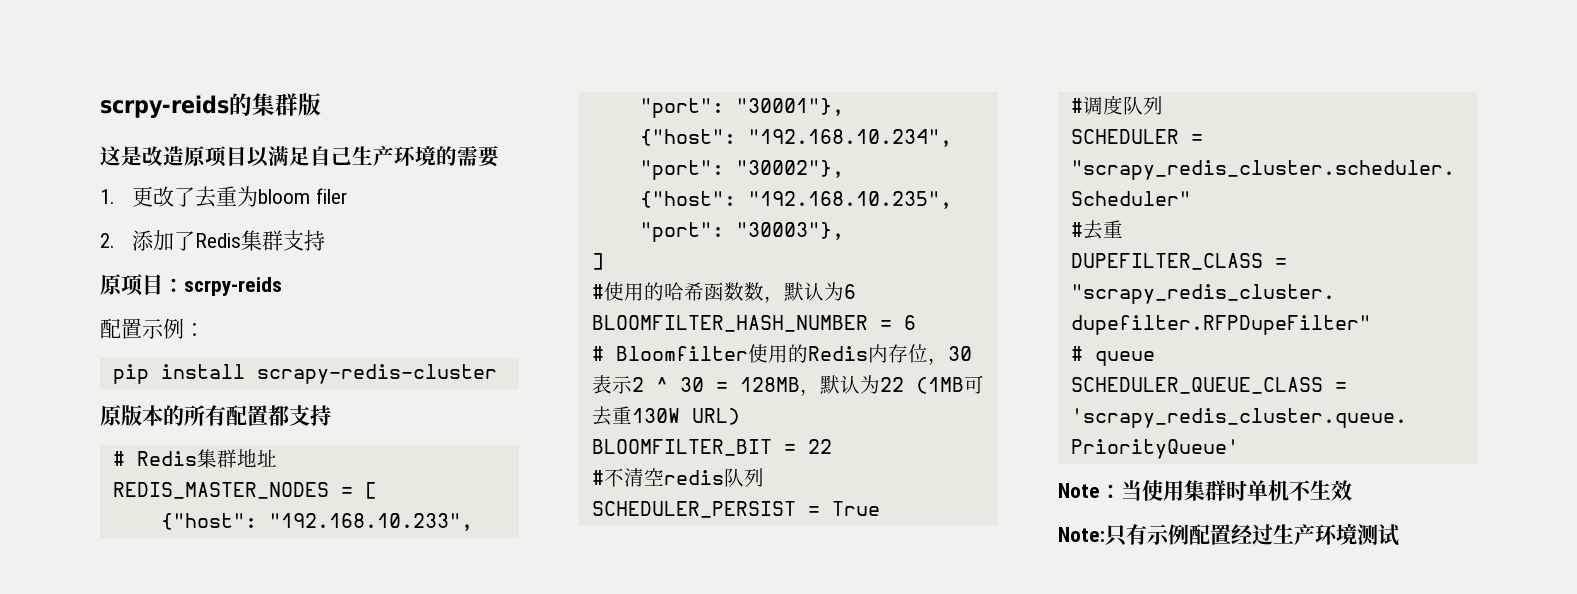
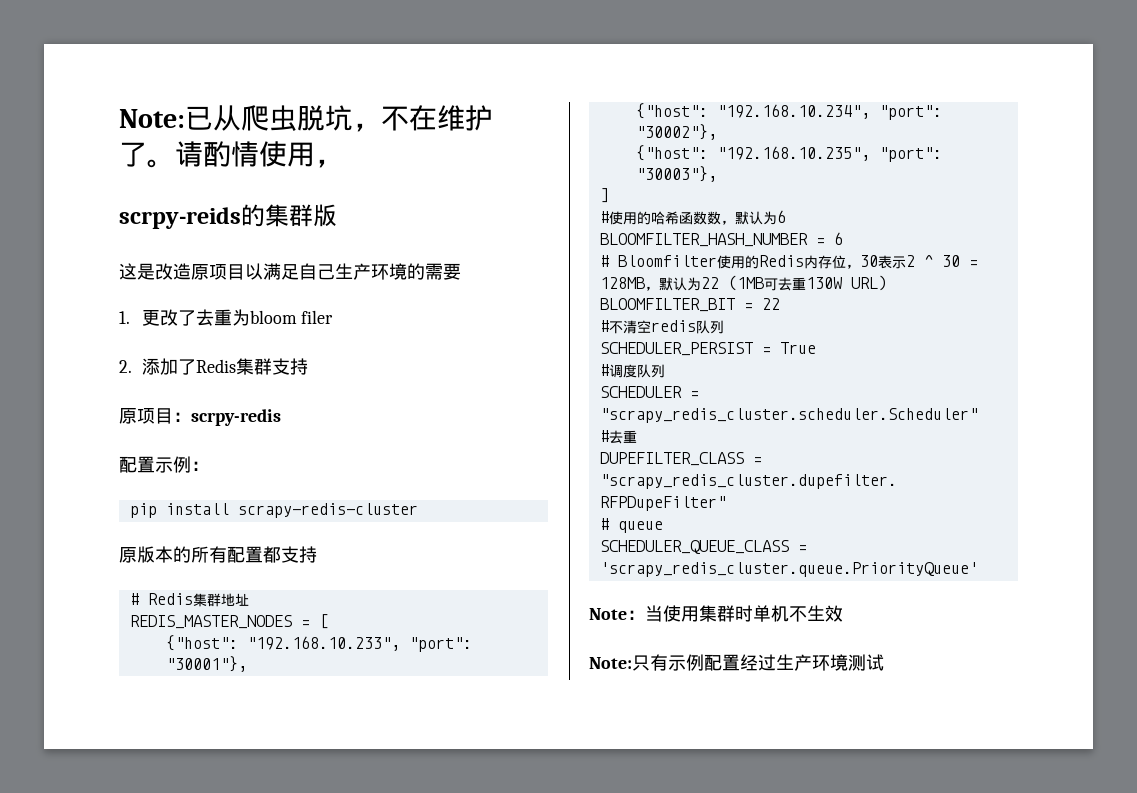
+ Note:已从爬虫脱坑，不在维护了。请酌情使用，
- 原项目：scrpy-reids
+ 原项目：scrpy-redis

